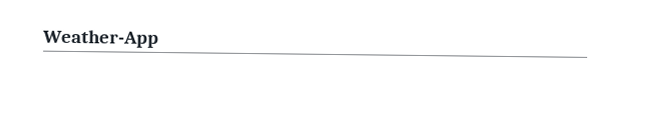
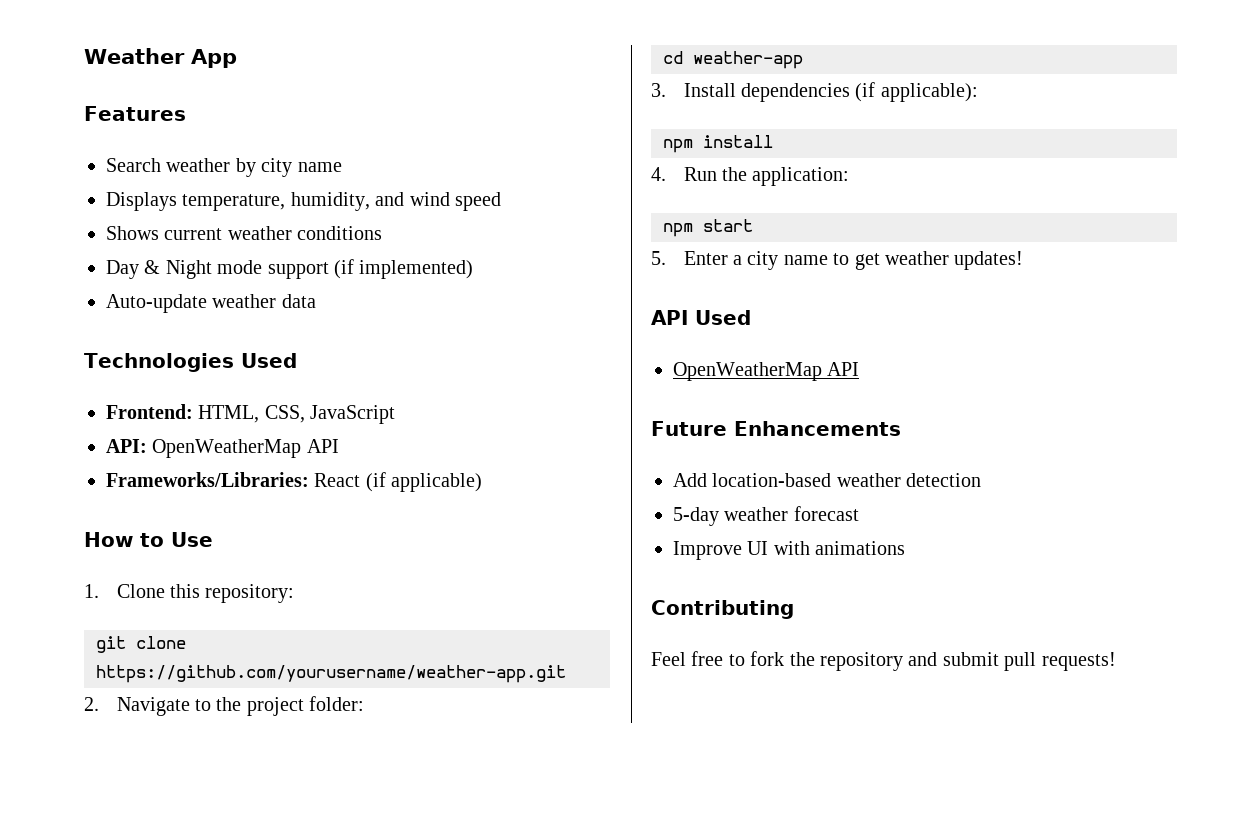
- Weather-App
+ Weather App
+ Features
+ Search weather by city name
+ Displays temperature, humidity, and wind speed
+ Shows current weather conditions
+ Day & Night mode support (if implemented)
+ Auto-update weather data
+ Technologies Used
+ Frontend: HTML, CSS, JavaScript
+ API: OpenWeatherMap API
+ Frameworks/Libraries: React (if applicable)
+ How to Use
+ 1. Clone this repository:
+ git clone https://github.com/yourusername/weather-app.git
+ 2. Navigate to the project folder:
+ cd weather-app
+ 3. Install dependencies (if applicable):
+ npm install
+ 4. Run the application:
+ npm start
+ 5. Enter a city name to get weather updates!
+ API Used
+ OpenWeatherMap API
+ Future Enhancements
+ Add location-based weather detection
+ 5-day weather forecast
+ Improve UI with animations
+ Contributing
+ Feel free to fork the repository and submit pull requests!

